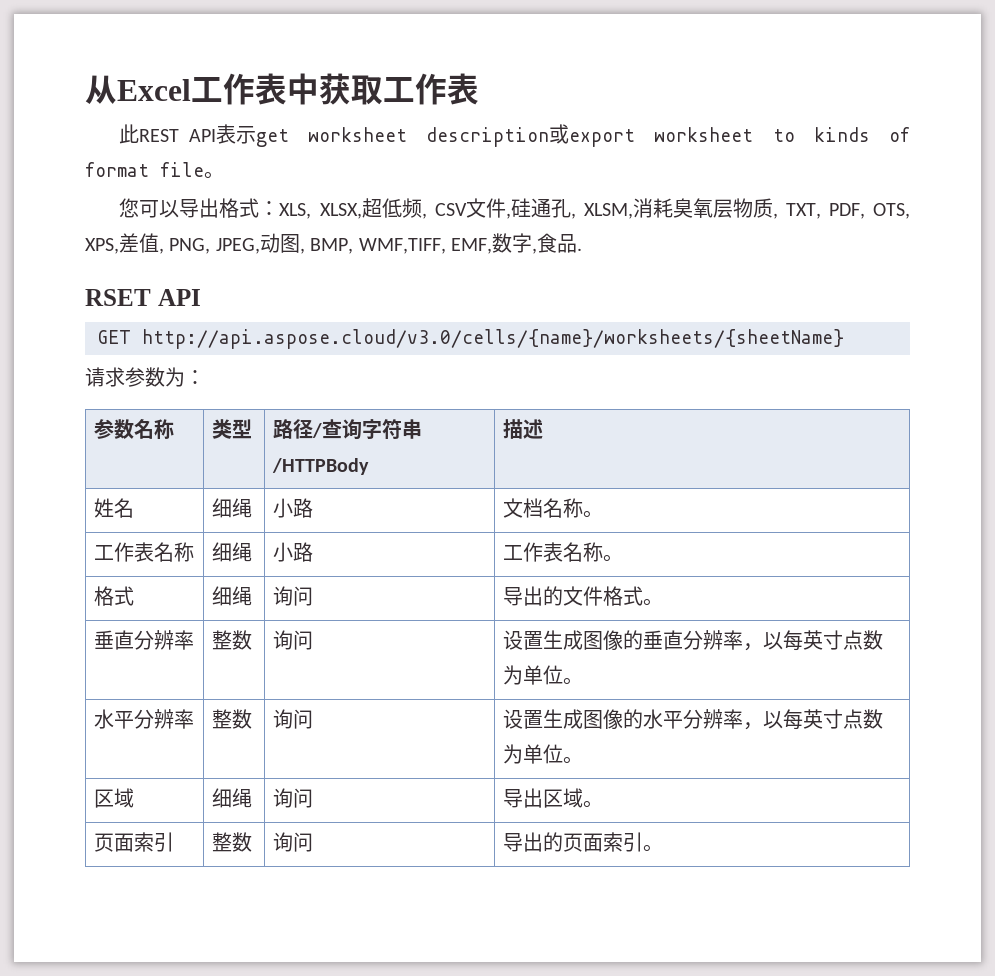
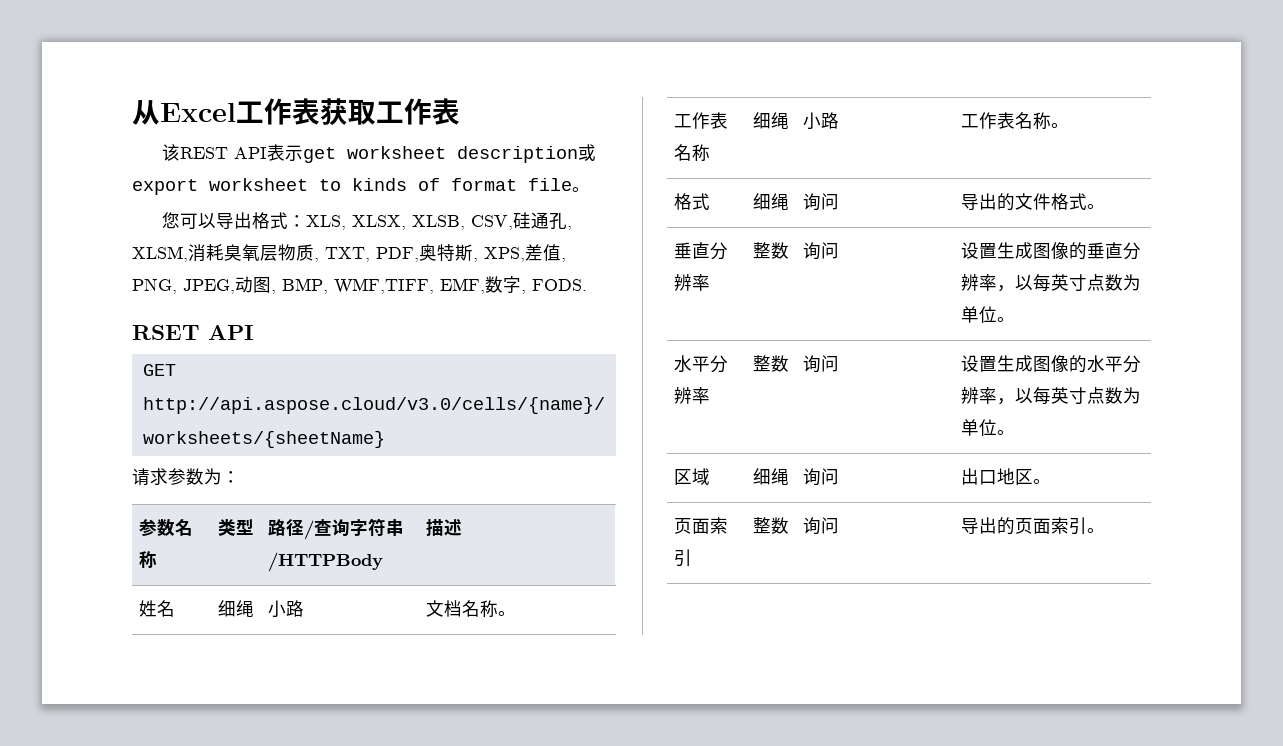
- 从Excel工作表中获取工作表
+ 从Excel工作表获取工作表
- 此REST API表示get worksheet description或export worksheet to kinds of format file。
+ 该REST API表示get worksheet description或export worksheet to kinds of format file。
- 您可以导出格式：XLS, XLSX,超低频, CSV文件,硅通孔, XLSM,消耗臭氧层物质, TXT, PDF, OTS, XPS,差值, PNG, JPEG,动图, BMP, WMF,TIFF, EMF,数字,食品.
+ 您可以导出格式：XLS, XLSX, XLSB, CSV,硅通孔, XLSM,消耗臭氧层物质, TXT, PDF,奥特斯, XPS,差值, PNG, JPEG,动图, BMP, WMF,TIFF, EMF,数字, FODS.
- 区域 | 细绳 | 询问 | 导出区域。
+ 区域 | 细绳 | 询问 | 出口地区。

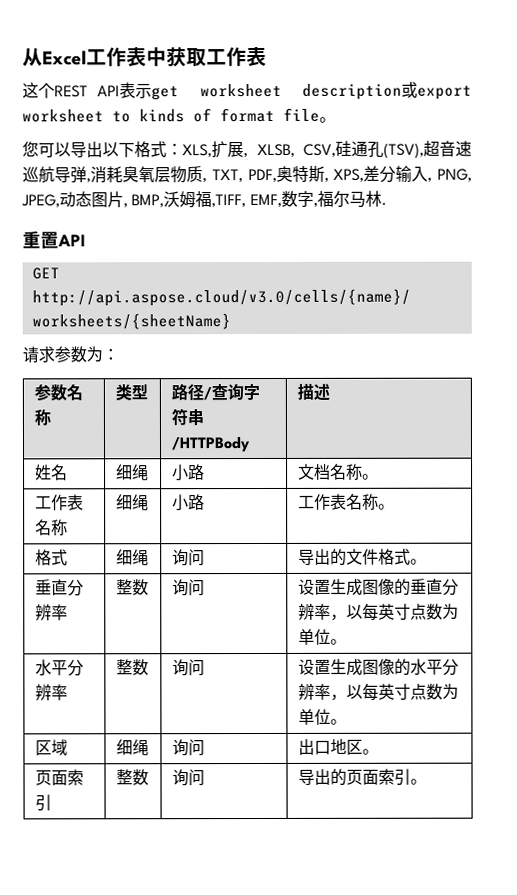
- 从Excel工作表获取工作表
+ 从Excel工作表中获取工作表
- 该REST API表示get worksheet description或export worksheet to kinds of format file。
+ 这个REST API表示get worksheet description或export worksheet to kinds of format file。
- 您可以导出格式：XLS, XLSX, XLSB, CSV,硅通孔, XLSM,消耗臭氧层物质, TXT, PDF,奥特斯, XPS,差值, PNG, JPEG,动图, BMP, WMF,TIFF, EMF,数字, FODS.
- RSET API
+ 您可以导出以下格式：XLS,扩展, XLSB, CSV,硅通孔(TSV),超音速巡航导弹,消耗臭氧层物质, TXT, PDF,奥特斯, XPS,差分输入, PNG, JPEG,动态图片, BMP,沃姆福,TIFF, EMF,数字,福尔马林.
+ 重置API

